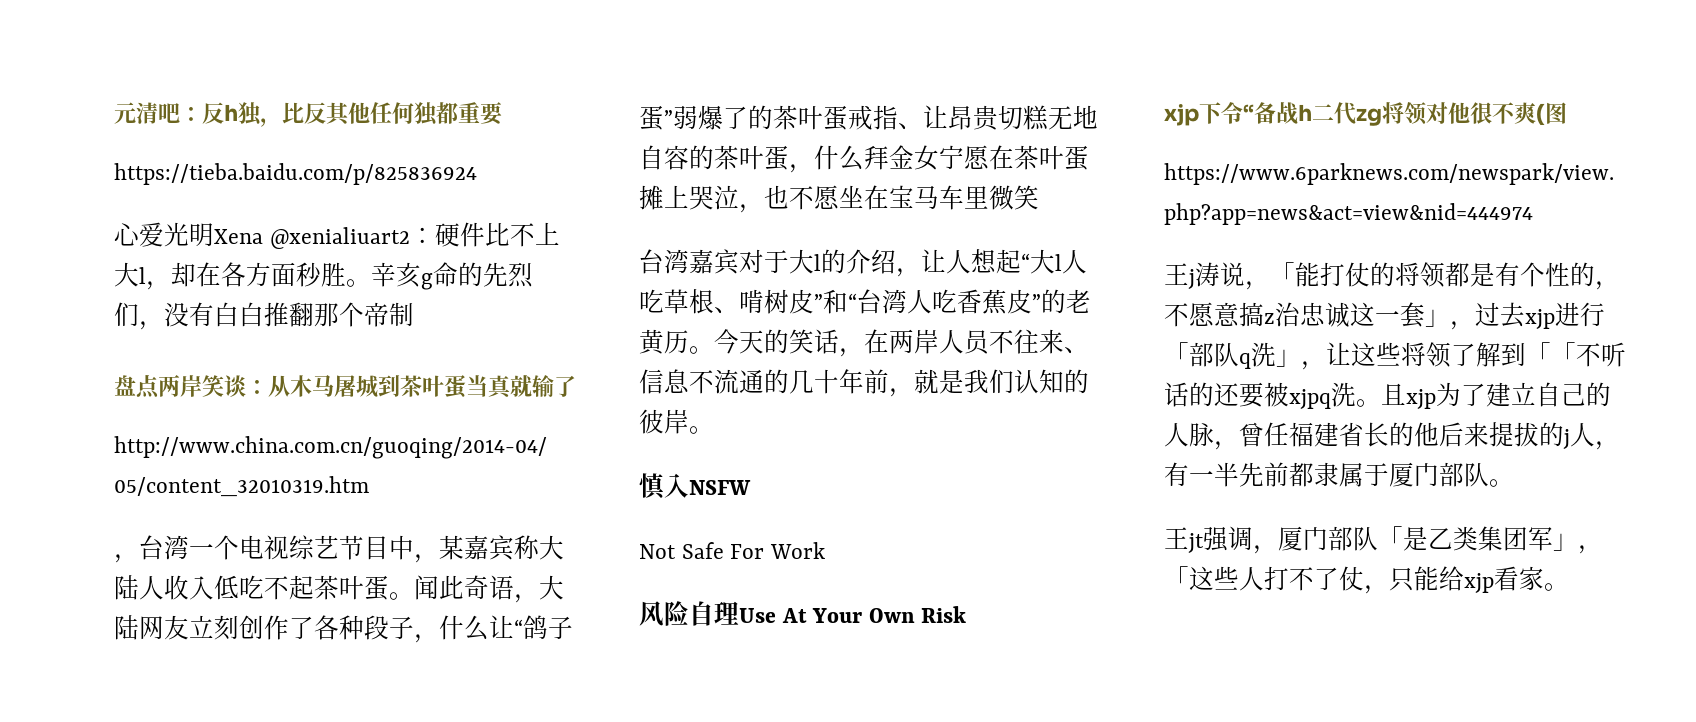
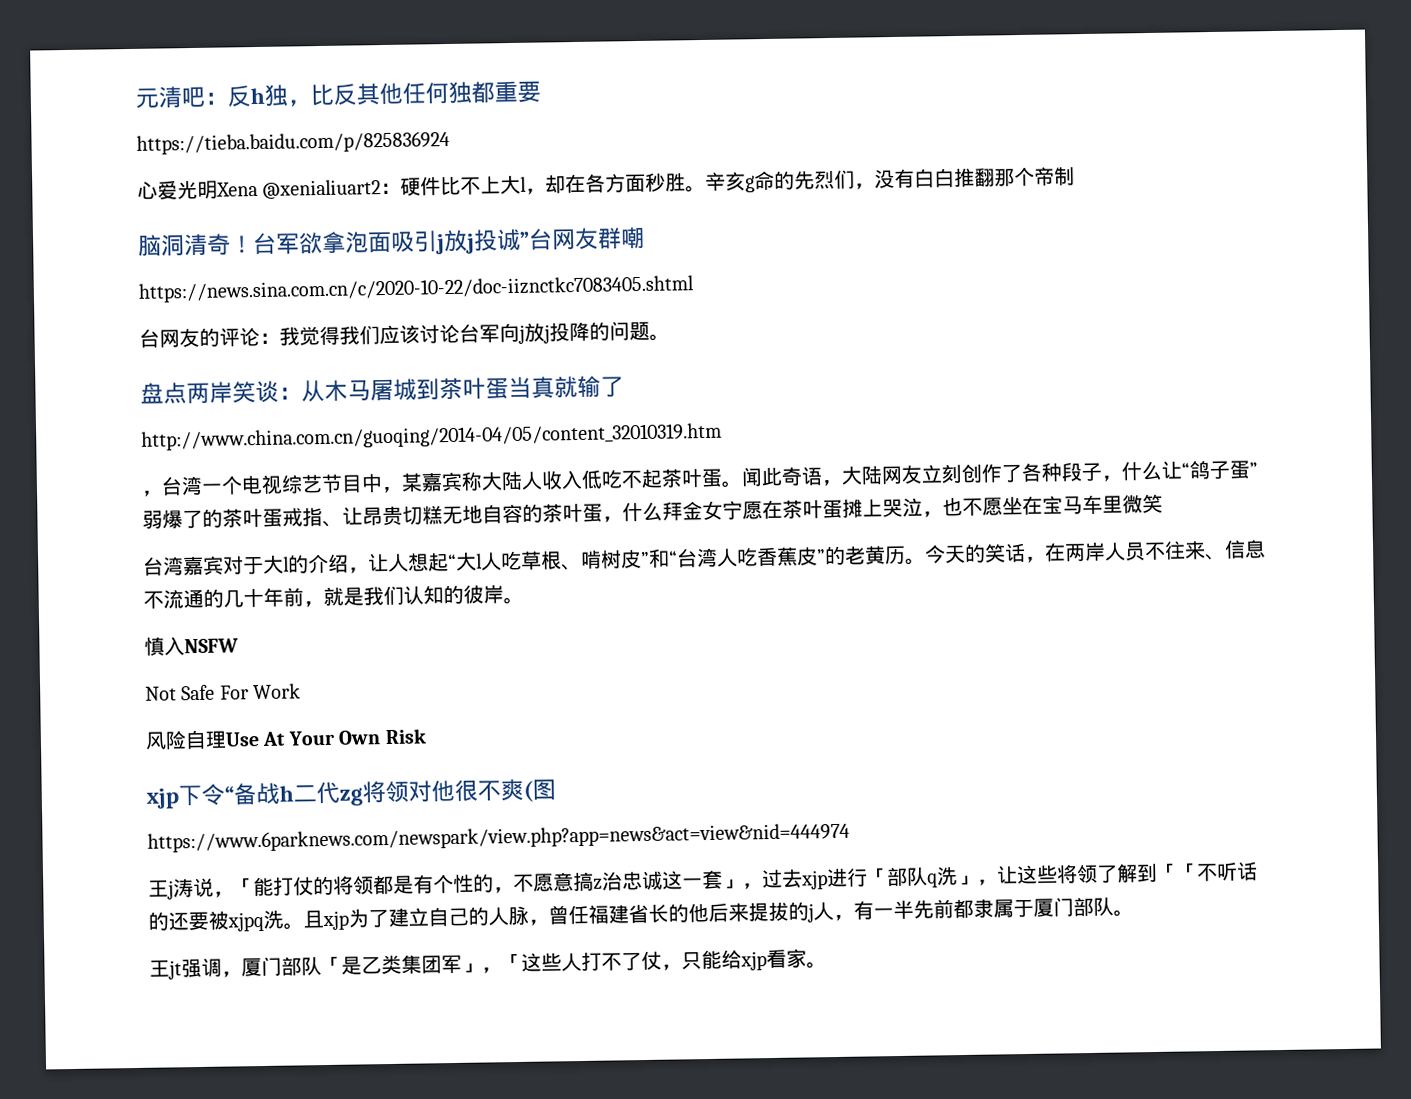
+ 脑洞清奇！台军欲拿泡面吸引j放j投诚”台网友群嘲
+ https://news.sina.com.cn/c/2020-10-22/doc-iiznctkc7083405.shtml
+ 台网友的评论：我觉得我们应该讨论台军向j放j投降的问题。

